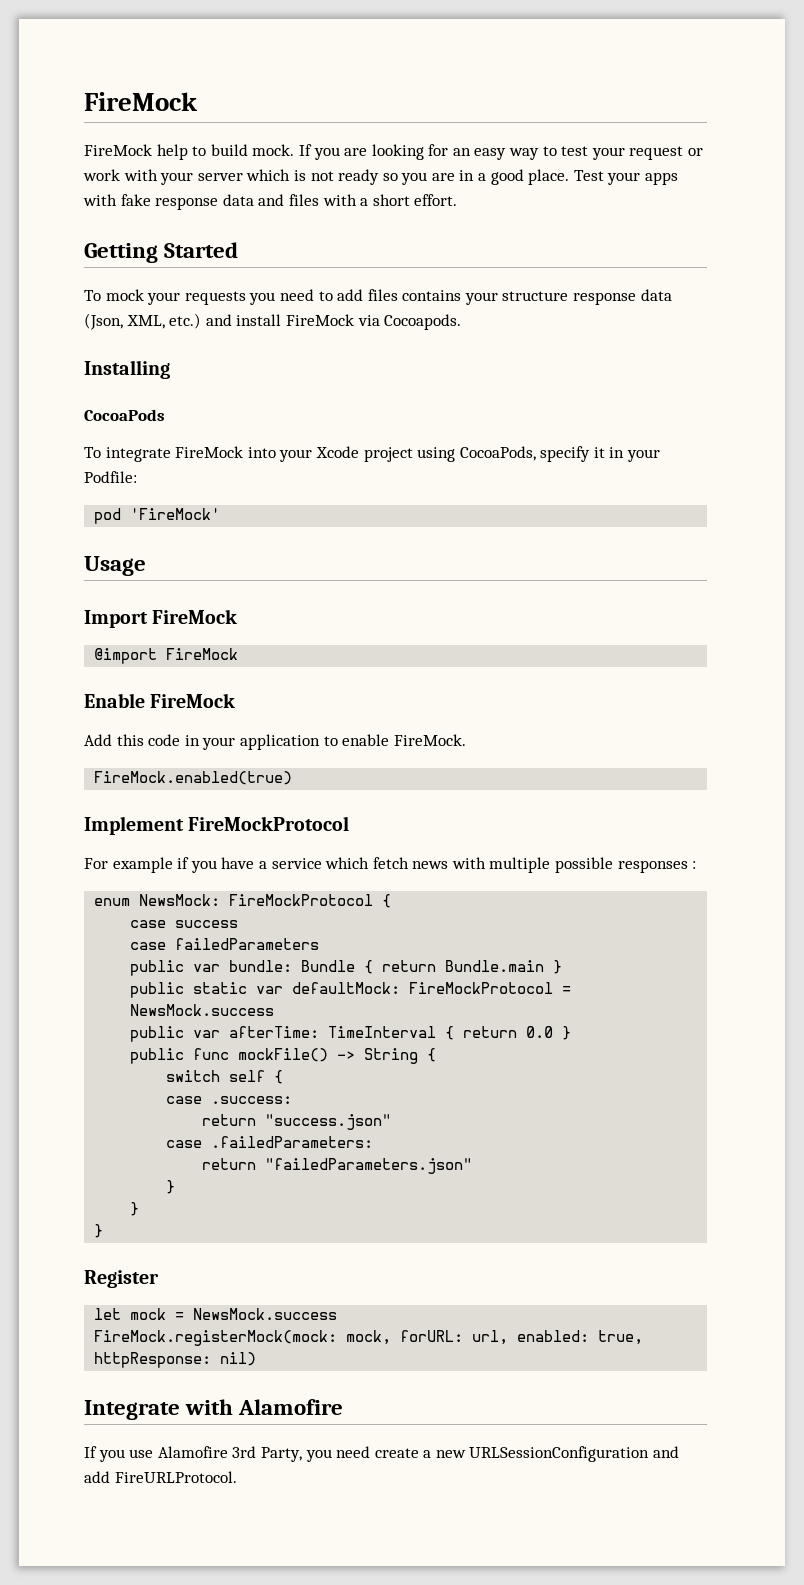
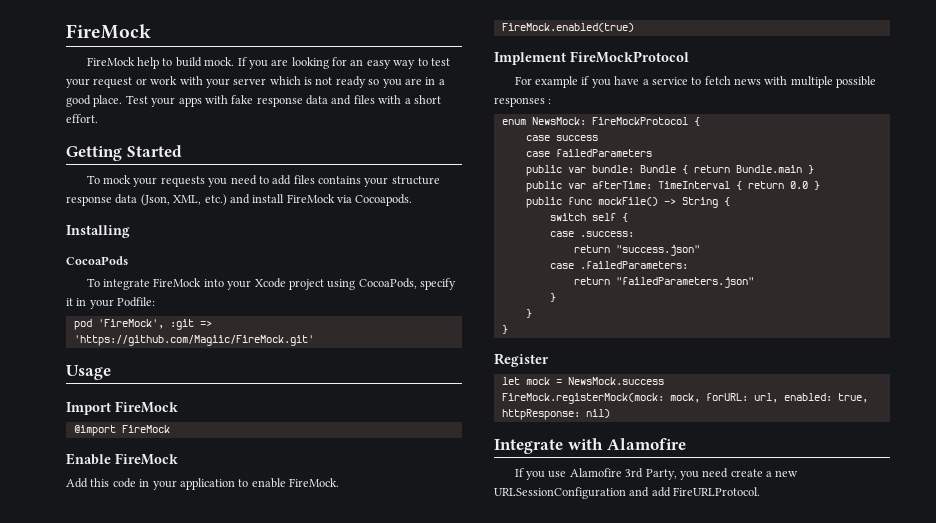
- pod 'FireMock'
+ pod 'FireMock', :git => 'https://github.com/Magiic/FireMock.git'
- For example if you have a service which fetch news with multiple possible responses :
+ For example if you have a service to fetch news with multiple possible responses :
- public static var defaultMock: FireMockProtocol = NewsMock.success

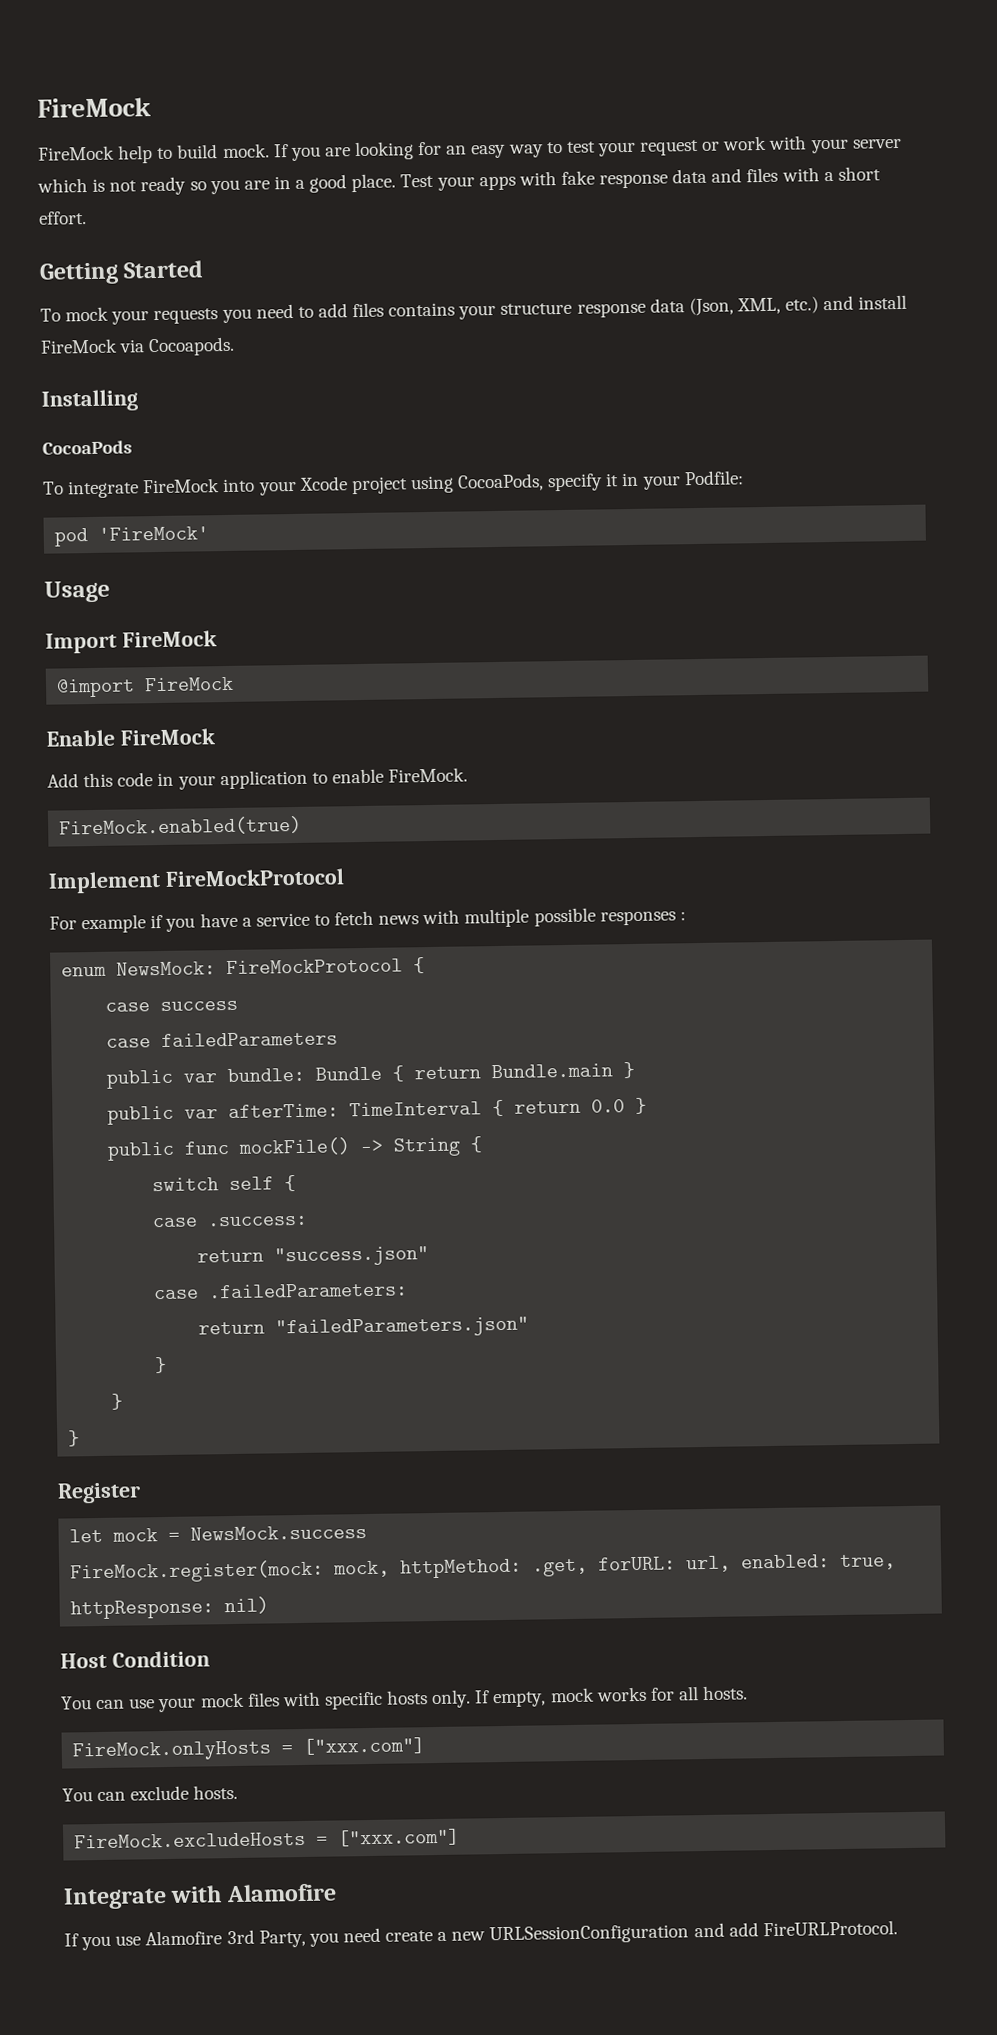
- pod 'FireMock', :git => 'https://github.com/Magiic/FireMock.git'
+ pod 'FireMock'
- FireMock.registerMock(mock: mock, forURL: url, enabled: true, httpResponse: nil)
+ FireMock.register(mock: mock, httpMethod: .get, forURL: url, enabled: true, httpResponse: nil)
+ Host Condition
+ You can use your mock files with specific hosts only. If empty, mock works for all hosts.
+ FireMock.onlyHosts = ["xxx.com"]
+ You can exclude hosts.
+ FireMock.excludeHosts = ["xxx.com"]

